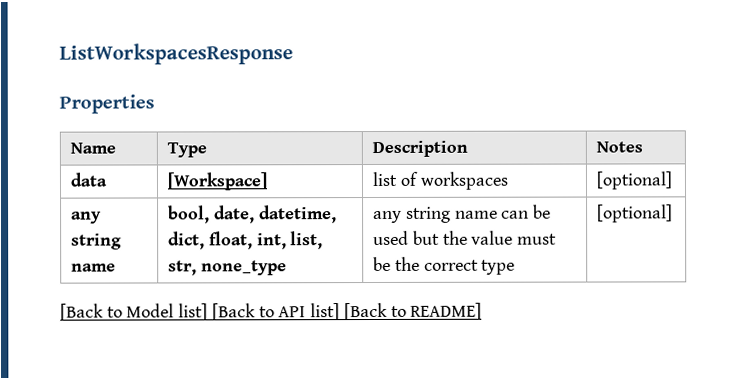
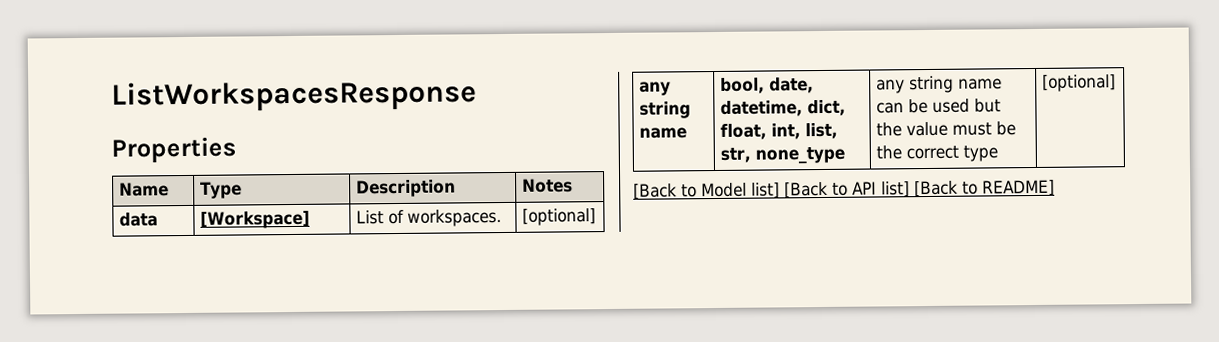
- data | [Workspace] | list of workspaces | [optional]
+ data | [Workspace] | List of workspaces. | [optional]

